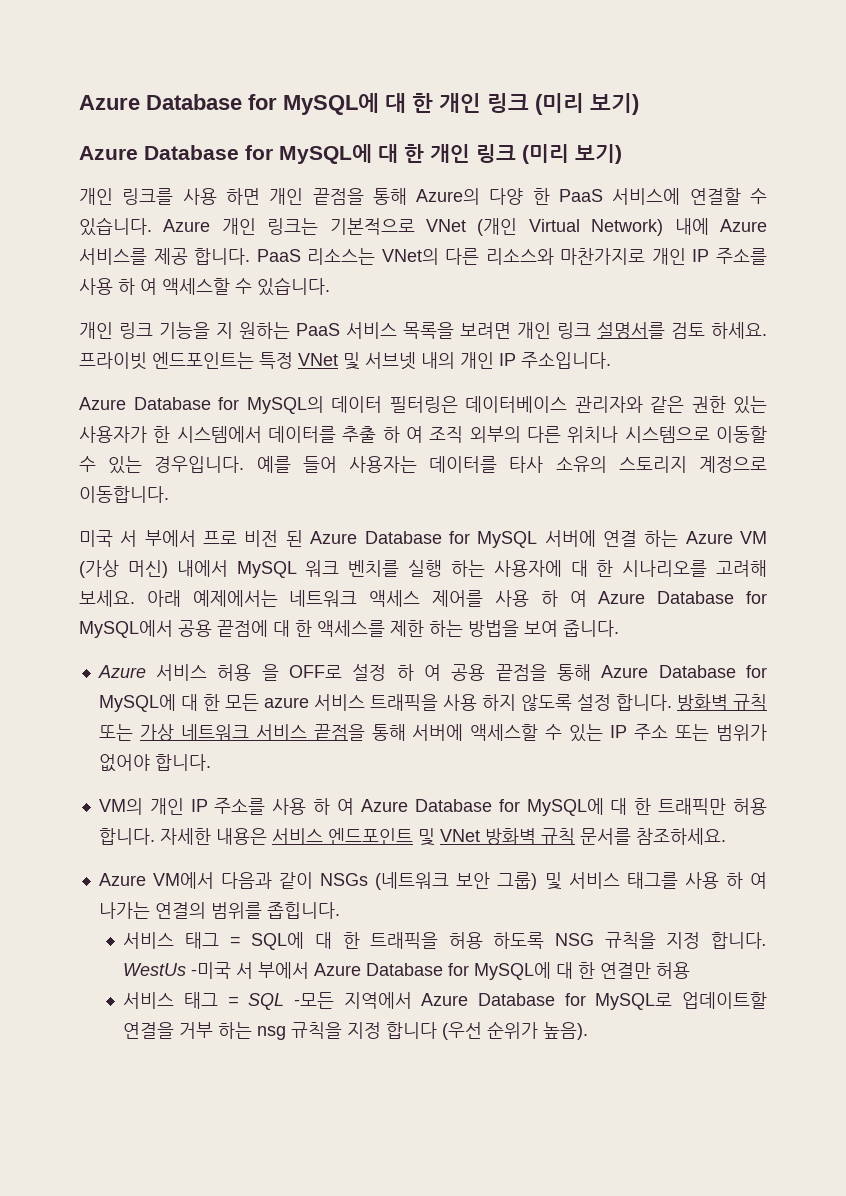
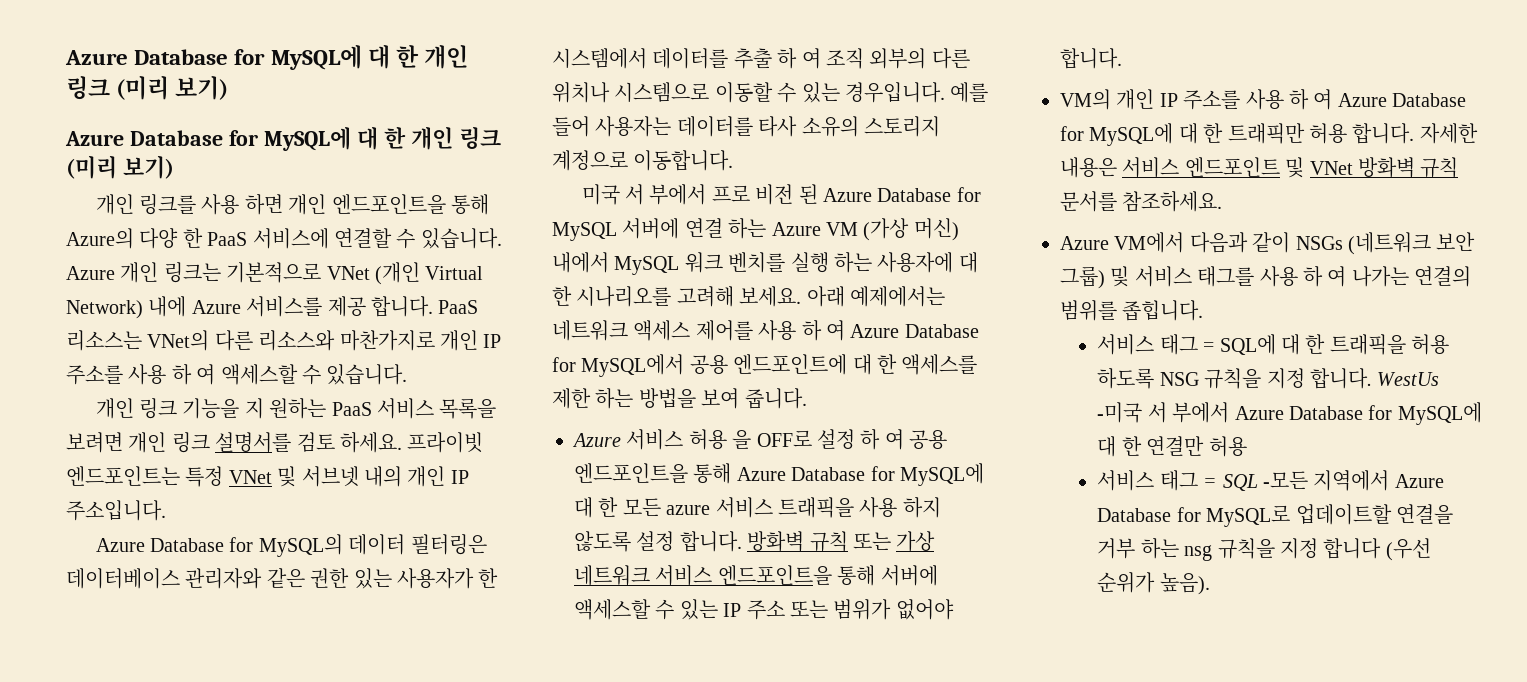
- 개인 링크를 사용 하면 개인 끝점을 통해 Azure의 다양 한 PaaS 서비스에 연결할 수 있습니다.
+ 개인 링크를 사용 하면 개인 엔드포인트을 통해 Azure의 다양 한 PaaS 서비스에 연결할 수 있습니다.
- 아래 예제에서는 네트워크 액세스 제어를 사용 하 여 Azure Database for MySQL에서 공용 끝점에 대 한 액세스를 제한 하는 방법을 보여 줍니다.
+ 아래 예제에서는 네트워크 액세스 제어를 사용 하 여 Azure Database for MySQL에서 공용 엔드포인트에 대 한 액세스를 제한 하는 방법을 보여 줍니다.
- Azure 서비스 허용 을 OFF로 설정 하 여 공용 끝점을 통해 Azure Database for MySQL에 대 한 모든 azure 서비스 트래픽을 사용 하지 않도록 설정 합니다.
+ Azure 서비스 허용 을 OFF로 설정 하 여 공용 엔드포인트을 통해 Azure Database for MySQL에 대 한 모든 azure 서비스 트래픽을 사용 하지 않도록 설정 합니다.
- 방화벽 규칙 또는 가상 네트워크 서비스 끝점을 통해 서버에 액세스할 수 있는 IP 주소 또는 범위가 없어야 합니다.
+ 방화벽 규칙 또는 가상 네트워크 서비스 엔드포인트을 통해 서버에 액세스할 수 있는 IP 주소 또는 범위가 없어야 합니다.

